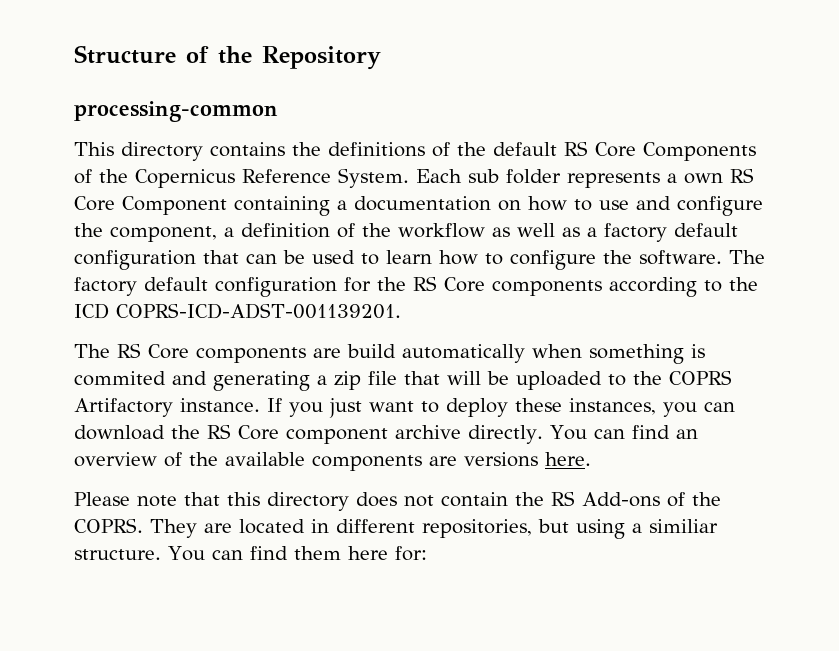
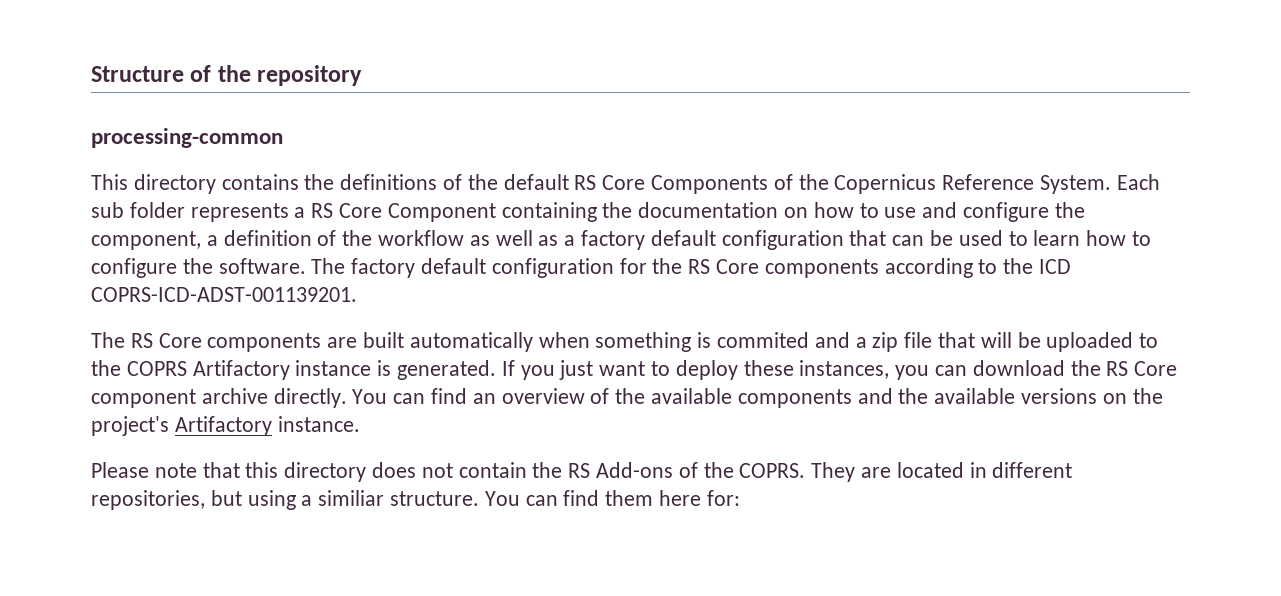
- Structure of the Repository
+ Structure of the repository
- Each sub folder represents a own RS Core Component containing a documentation on how to use and configure the component, a definition of the workflow as well as a factory default configuration that can be used to learn how to configure the software.
+ Each sub folder represents a RS Core Component containing the documentation on how to use and configure the component, a definition of the workflow as well as a factory default configuration that can be used to learn how to configure the software.
- The RS Core components are build automatically when something is commited and generating a zip file that will be uploaded to the COPRS Artifactory instance.
+ The RS Core components are built automatically when something is commited and a zip file that will be uploaded to the COPRS Artifactory instance is generated.
- You can find an overview of the available components are versions here.
+ You can find an overview of the available components and the available versions on the project's Artifactory instance.

